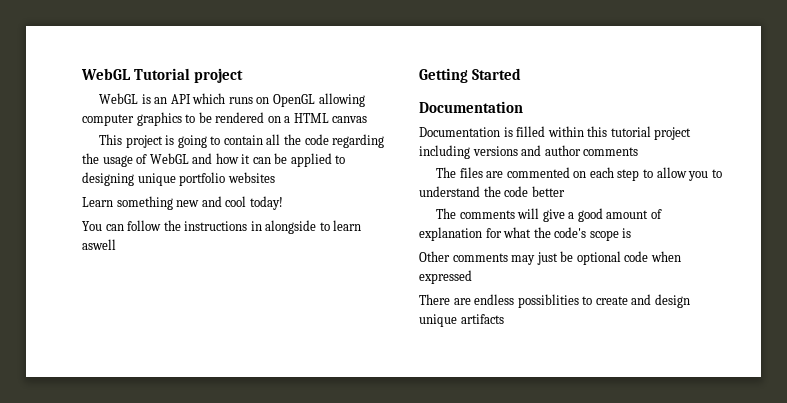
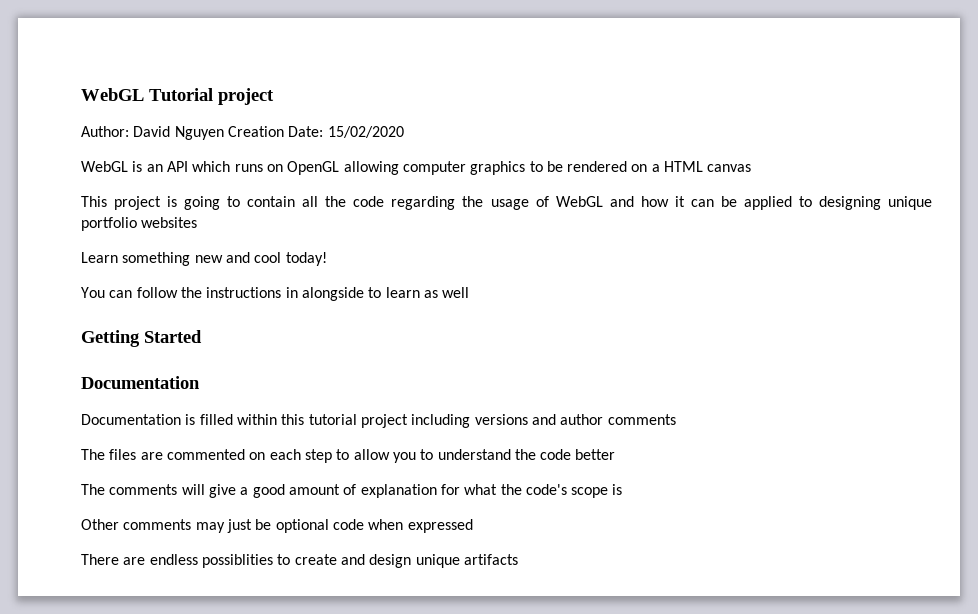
+ Author: David Nguyen Creation Date: 15/02/2020
- You can follow the instructions in alongside to learn aswell
+ You can follow the instructions in alongside to learn as well

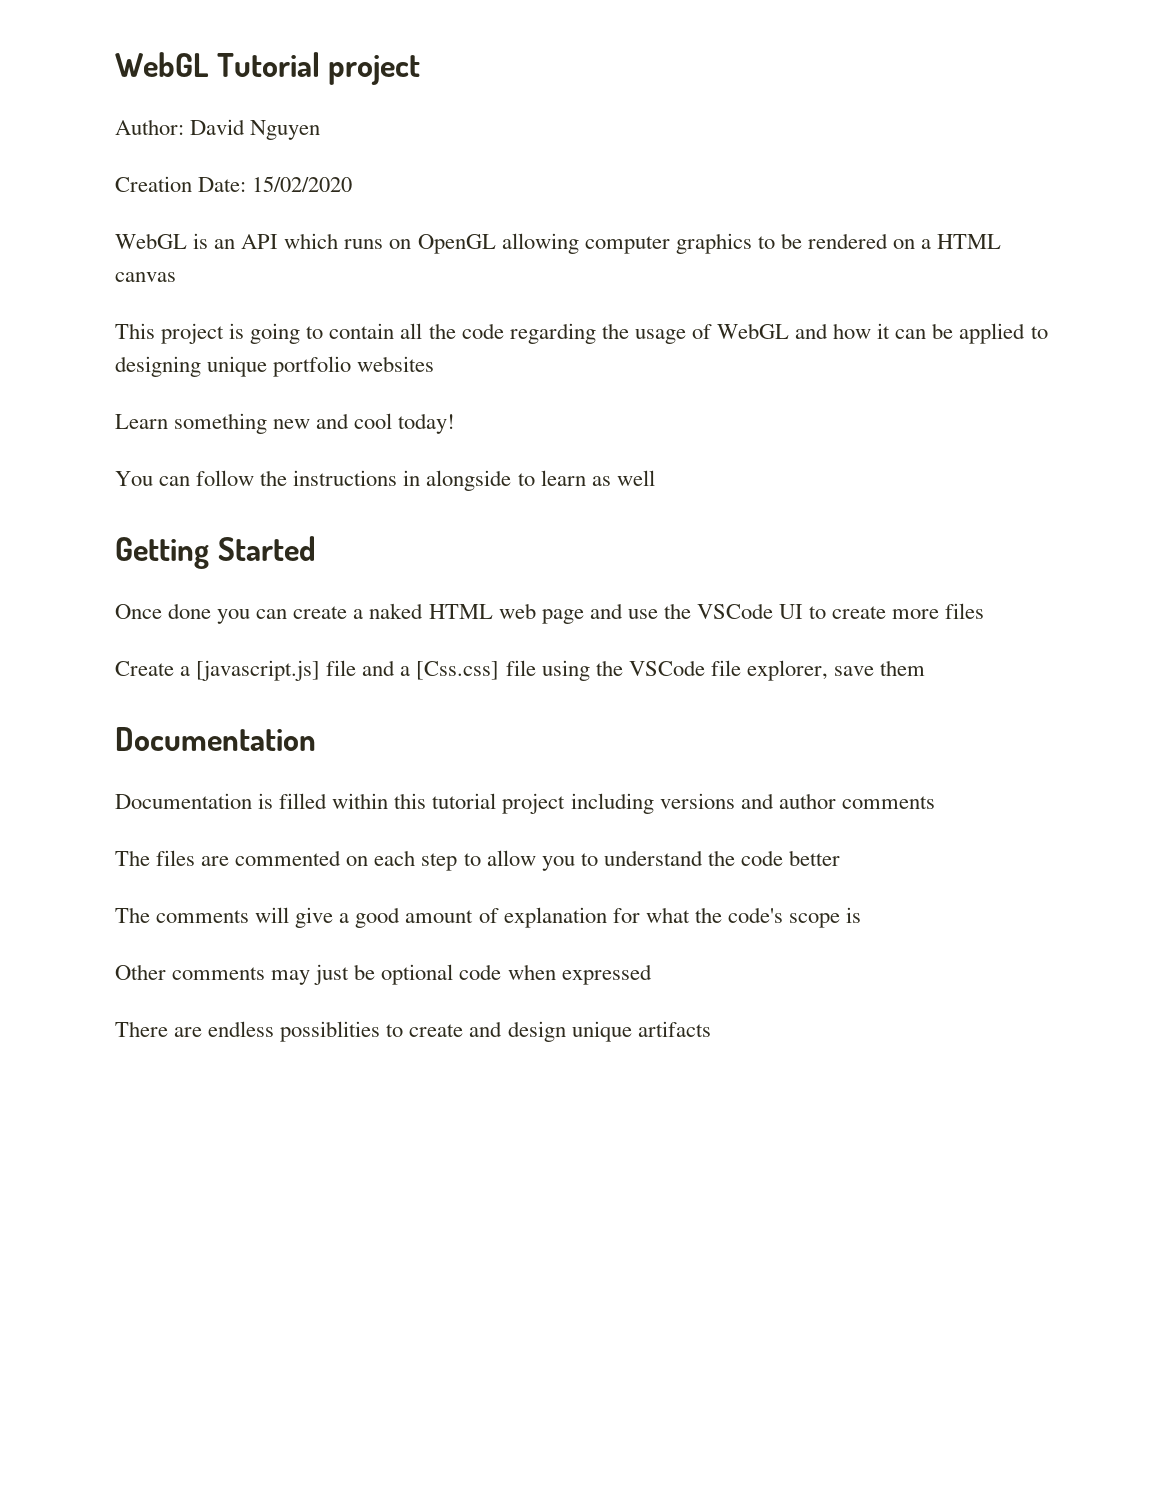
- Author: David Nguyen Creation Date: 15/02/2020
+ Author: David Nguyen
+ Creation Date: 15/02/2020
+ Once done you can create a naked HTML web page and use the VSCode UI to create more files
+ Create a [javascript.js] file and a [Css.css] file using the VSCode file explorer, save them

